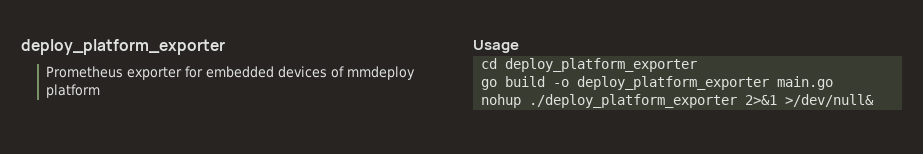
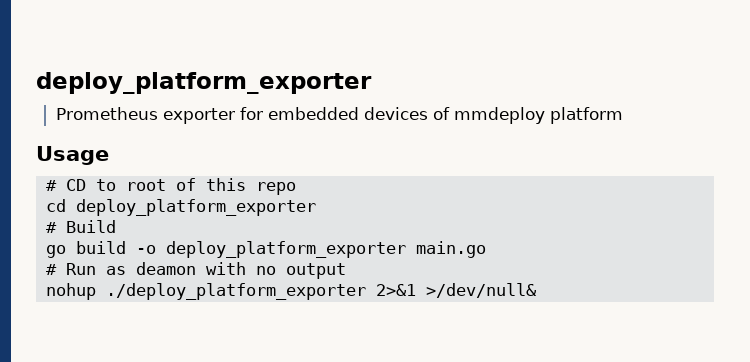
+ # CD to root of this repo
+ # Build
+ # Run as deamon with no output

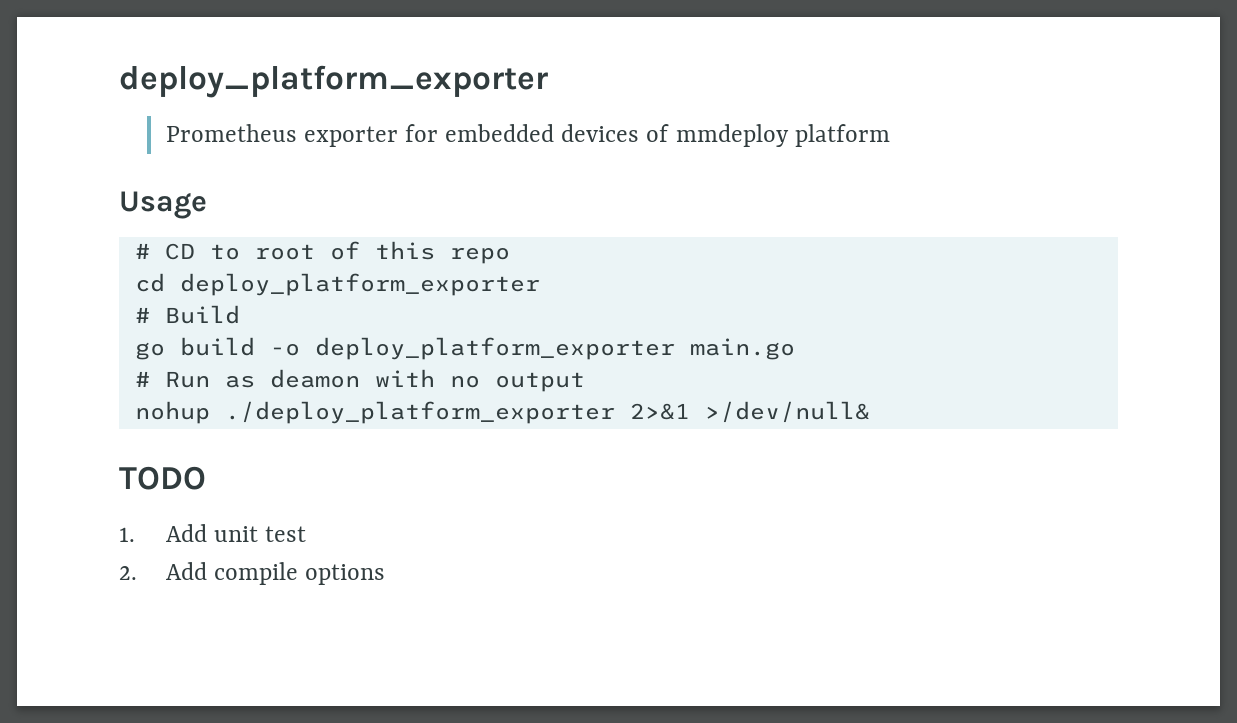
+ TODO
+ 1. Add unit test
+ 2. Add compile options

